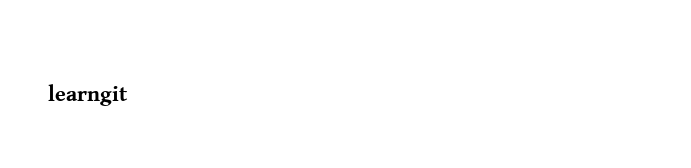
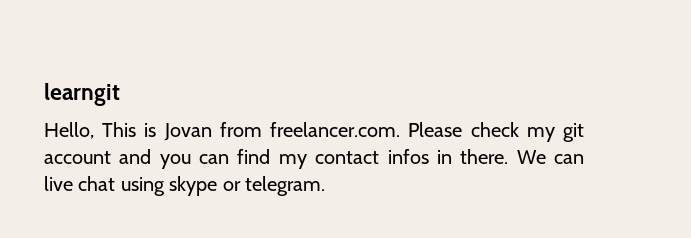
+ Hello, This is Jovan from freelancer.com. Please check my git account and you can find my contact infos in there. We can live chat using skype or telegram.

